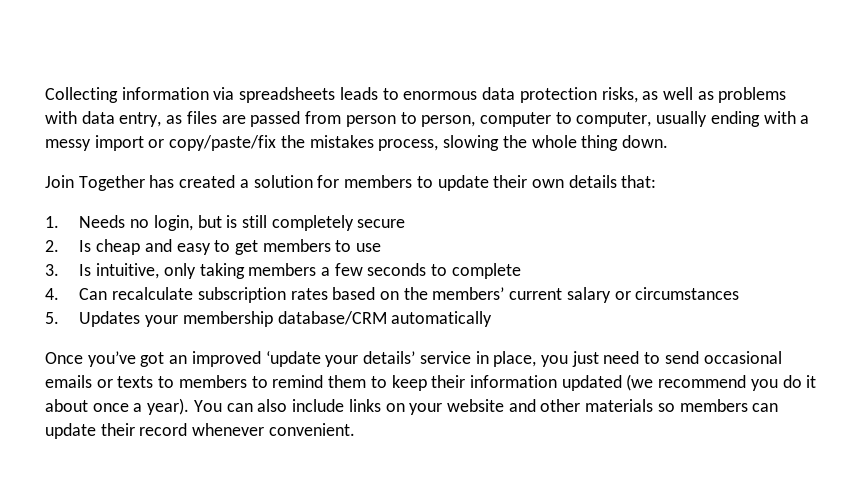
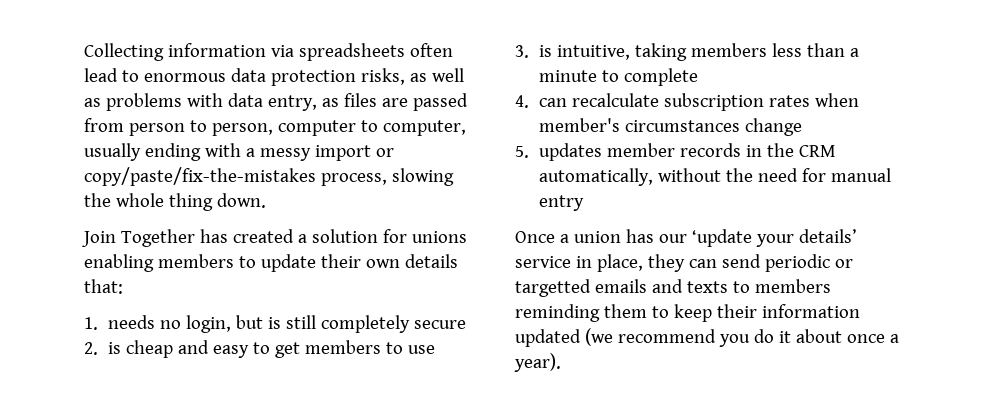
- Collecting information via spreadsheets leads to enormous data protection risks, as well as problems with data entry, as files are passed from person to person, computer to computer, usually ending with a messy import or copy/paste/fix the mistakes process, slowing the whole thing down.
+ Collecting information via spreadsheets often lead to enormous data protection risks, as well as problems with data entry, as files are passed from person to person, computer to computer, usually ending with a messy import or copy/paste/fix-the-mistakes process, slowing the whole thing down.
- Join Together has created a solution for members to update their own details that:
+ Join Together has created a solution for unions enabling members to update their own details that:
- 1. Needs no login, but is still completely secure
+ 1. needs no login, but is still completely secure
- 2. Is cheap and easy to get members to use
+ 2. is cheap and easy to get members to use
- 3. Is intuitive, only taking members a few seconds to complete
+ 3. is intuitive, taking members less than a minute to complete
- 4. Can recalculate subscription rates based on the members’ current salary or circumstances
+ 4. can recalculate subscription rates when member's circumstances change
- 5. Updates your membership database/CRM automatically
- Once you’ve got an improved ‘update your details’ service in place, you just need to send occasional emails or texts to members to remind them to keep their information updated (we recommend you do it about once a year). You can also include links on your website and other materials so members can update their record whenever convenient.
+ 5. updates member records in the CRM automatically, without the need for manual entry
+ Once a union has our ‘update your details’ service in place, they can send periodic or targetted emails and texts to members reminding them to keep their information updated (we recommend you do it about once a year).

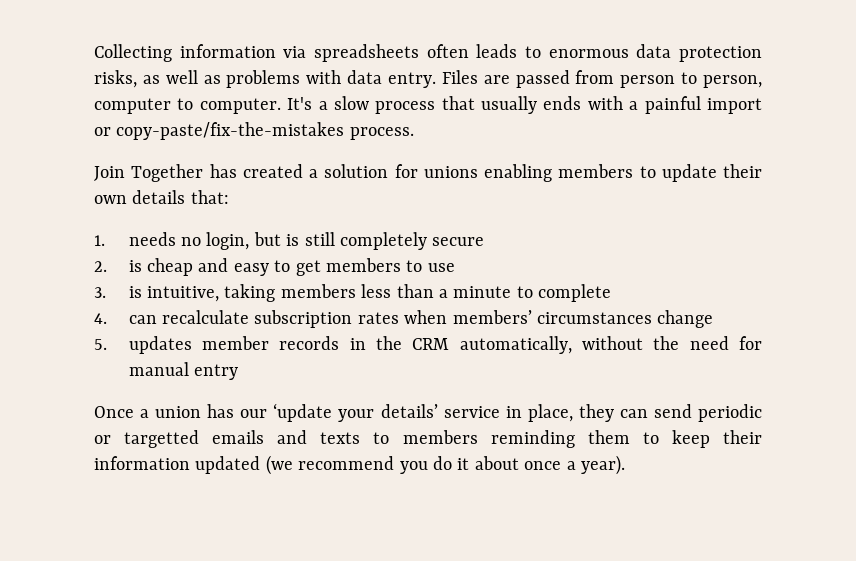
- Collecting information via spreadsheets often lead to enormous data protection risks, as well as problems with data entry, as files are passed from person to person, computer to computer, usually ending with a messy import or copy/paste/fix-the-mistakes process, slowing the whole thing down.
+ Collecting information via spreadsheets often leads to enormous data protection risks, as well as problems with data entry. Files are passed from person to person, computer to computer. It's a slow process that usually ends with a painful import or copy-paste/fix-the-mistakes process.
- 4. can recalculate subscription rates when member's circumstances change
+ 4. can recalculate subscription rates when members’ circumstances change

